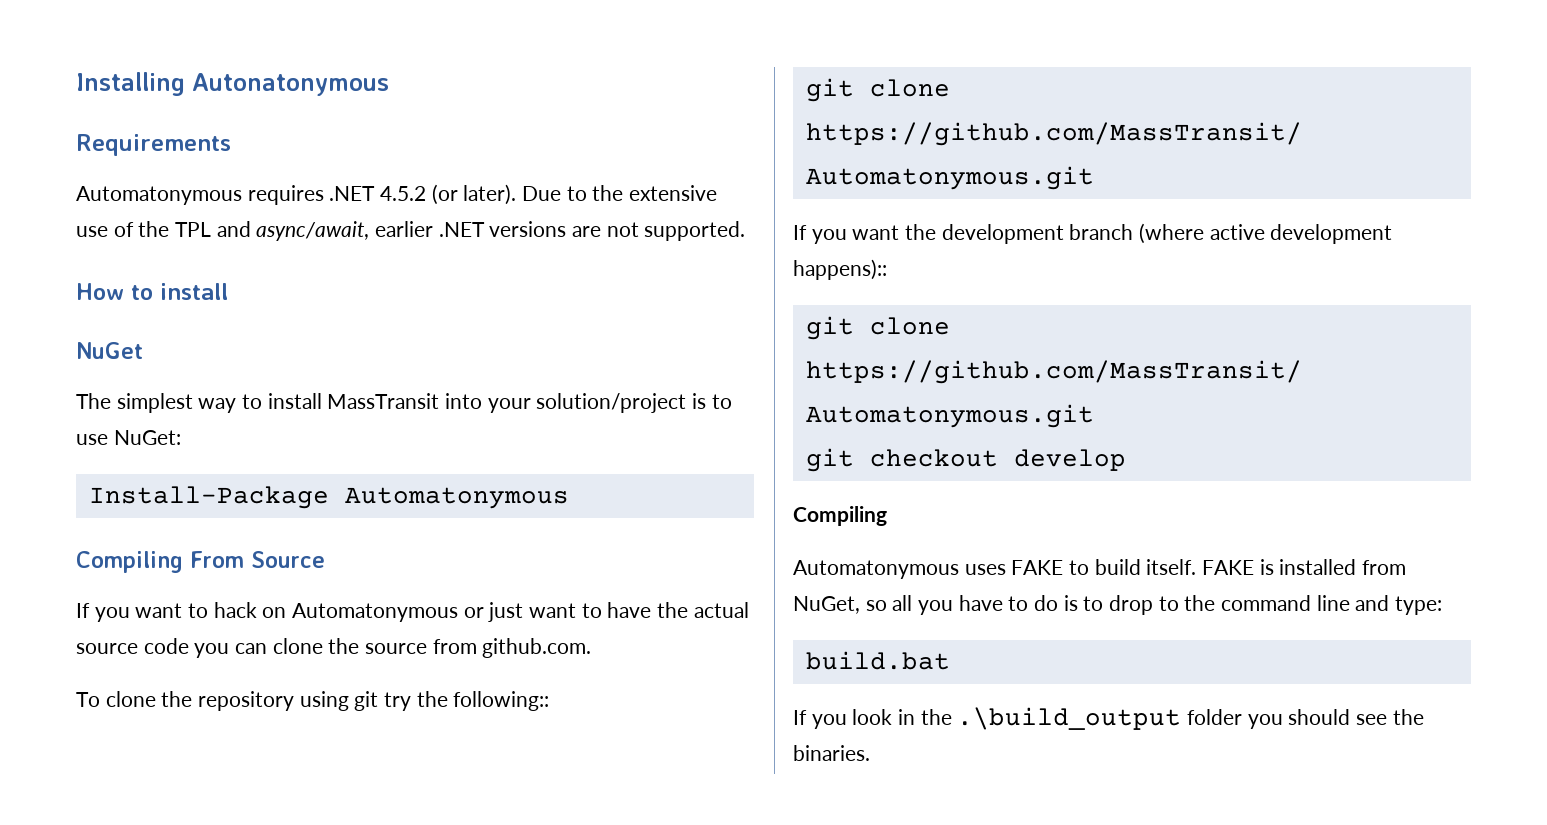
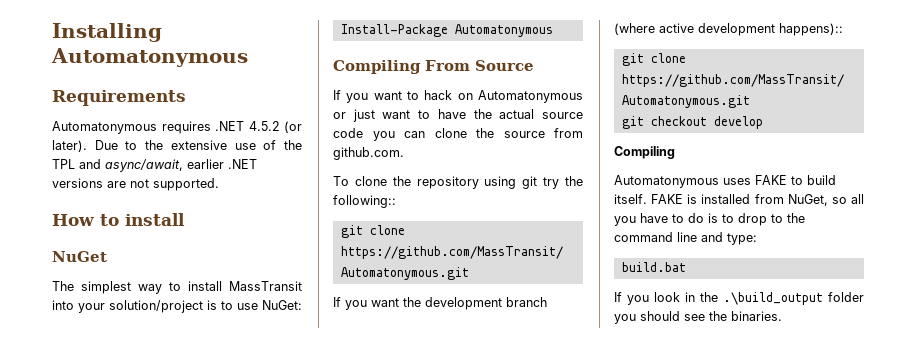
- Installing Autonatonymous
+ Installing Automatonymous

